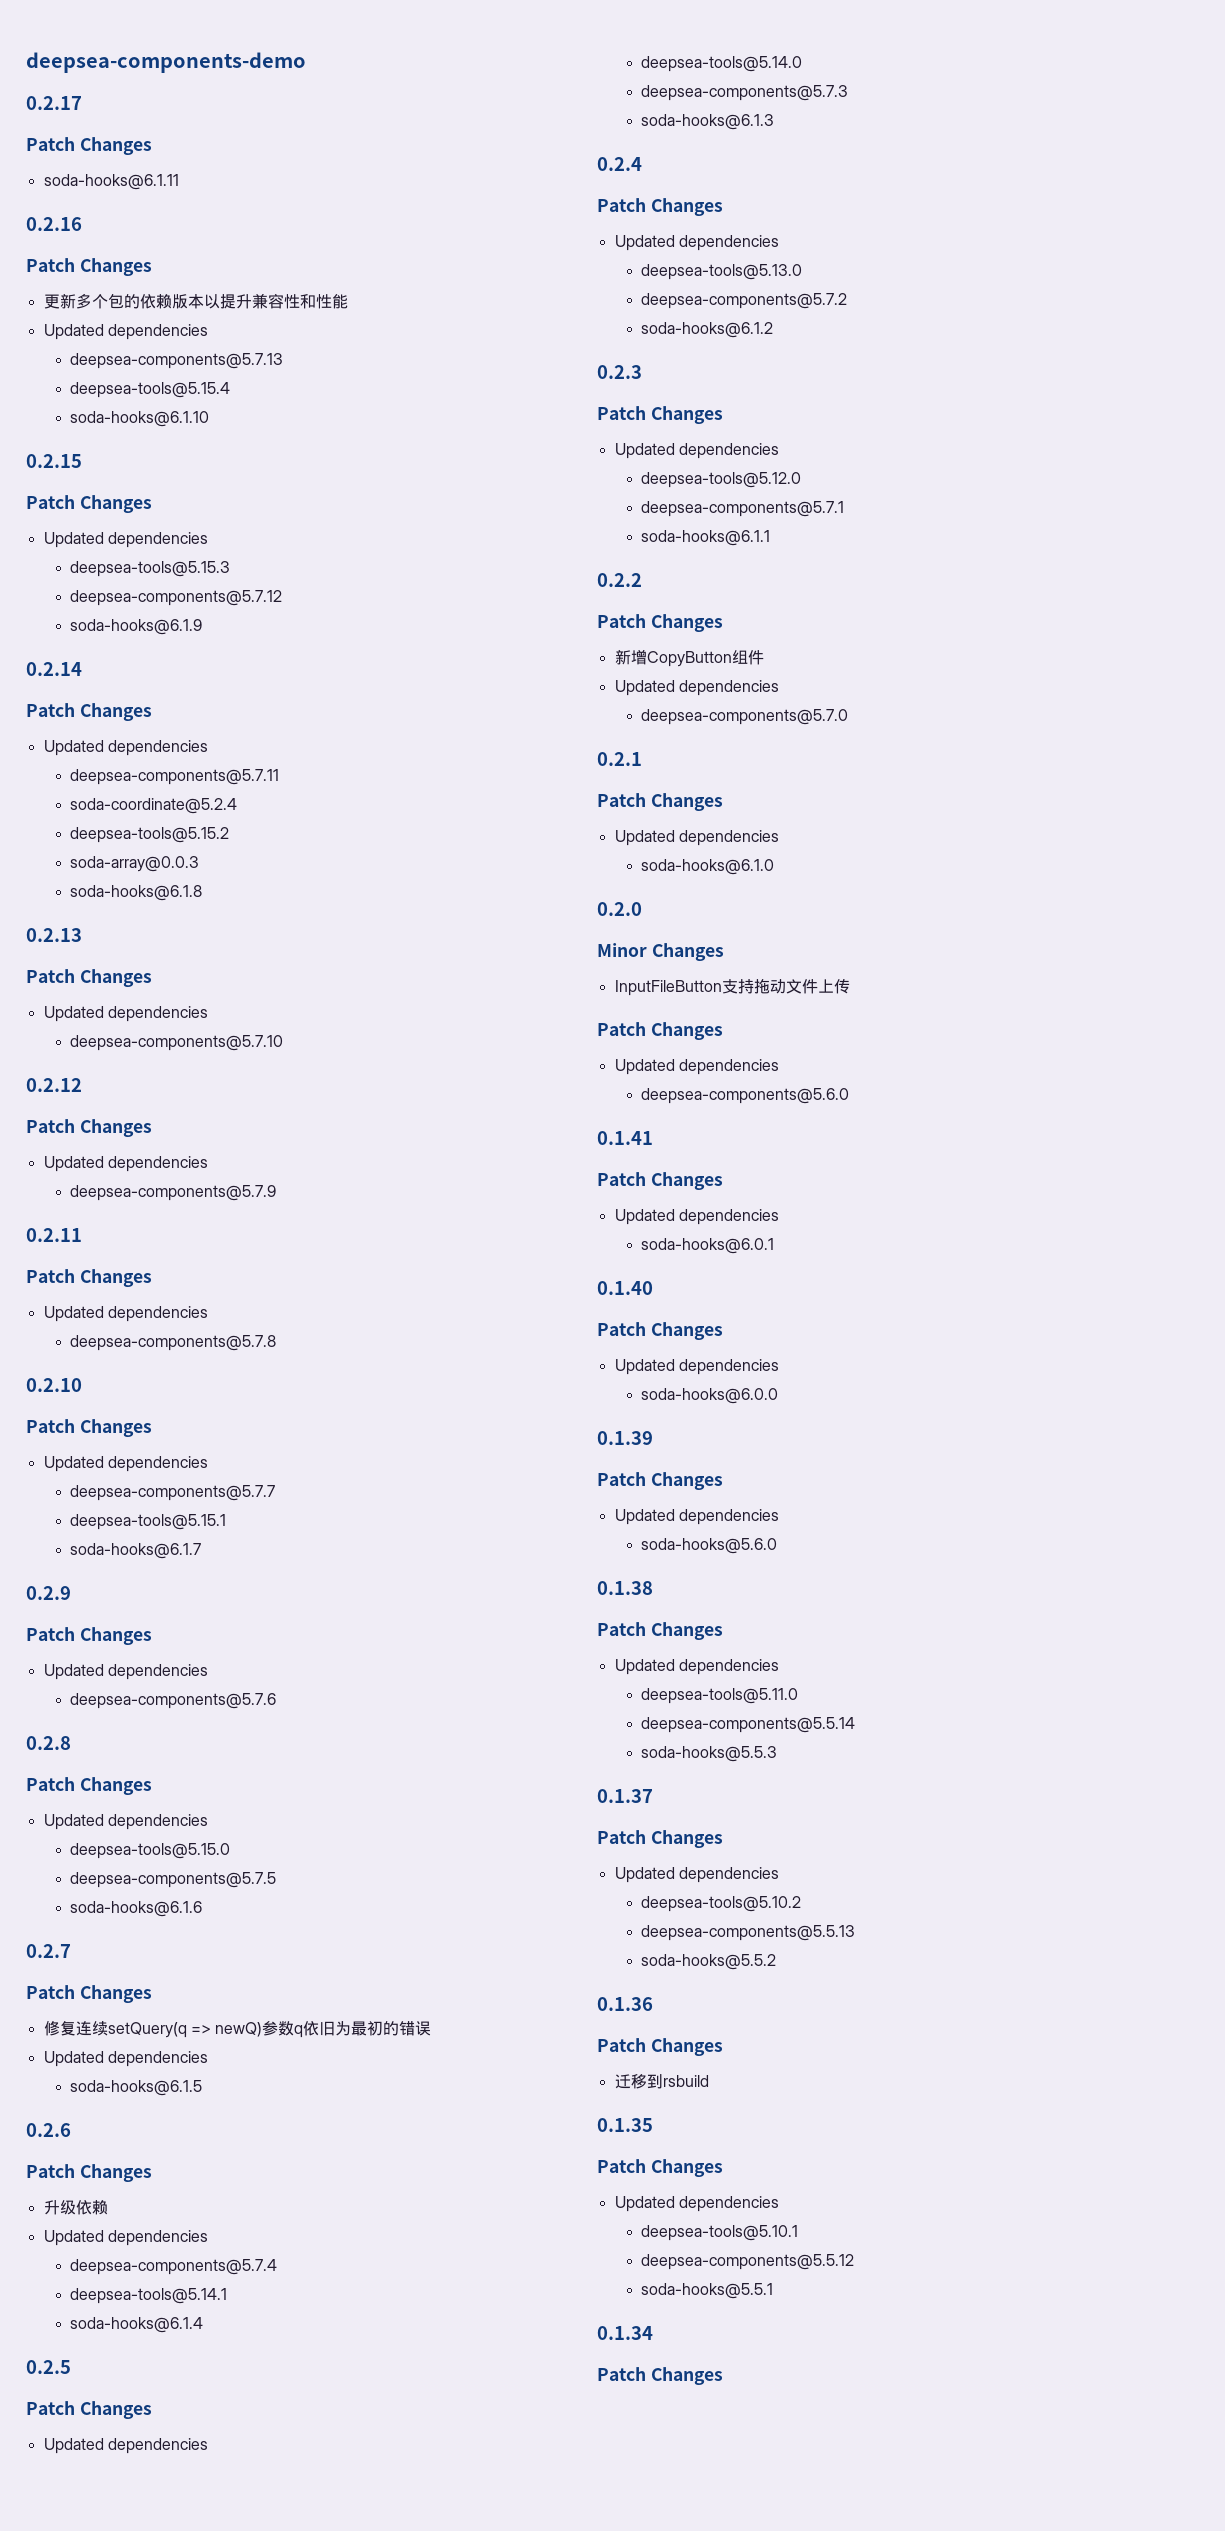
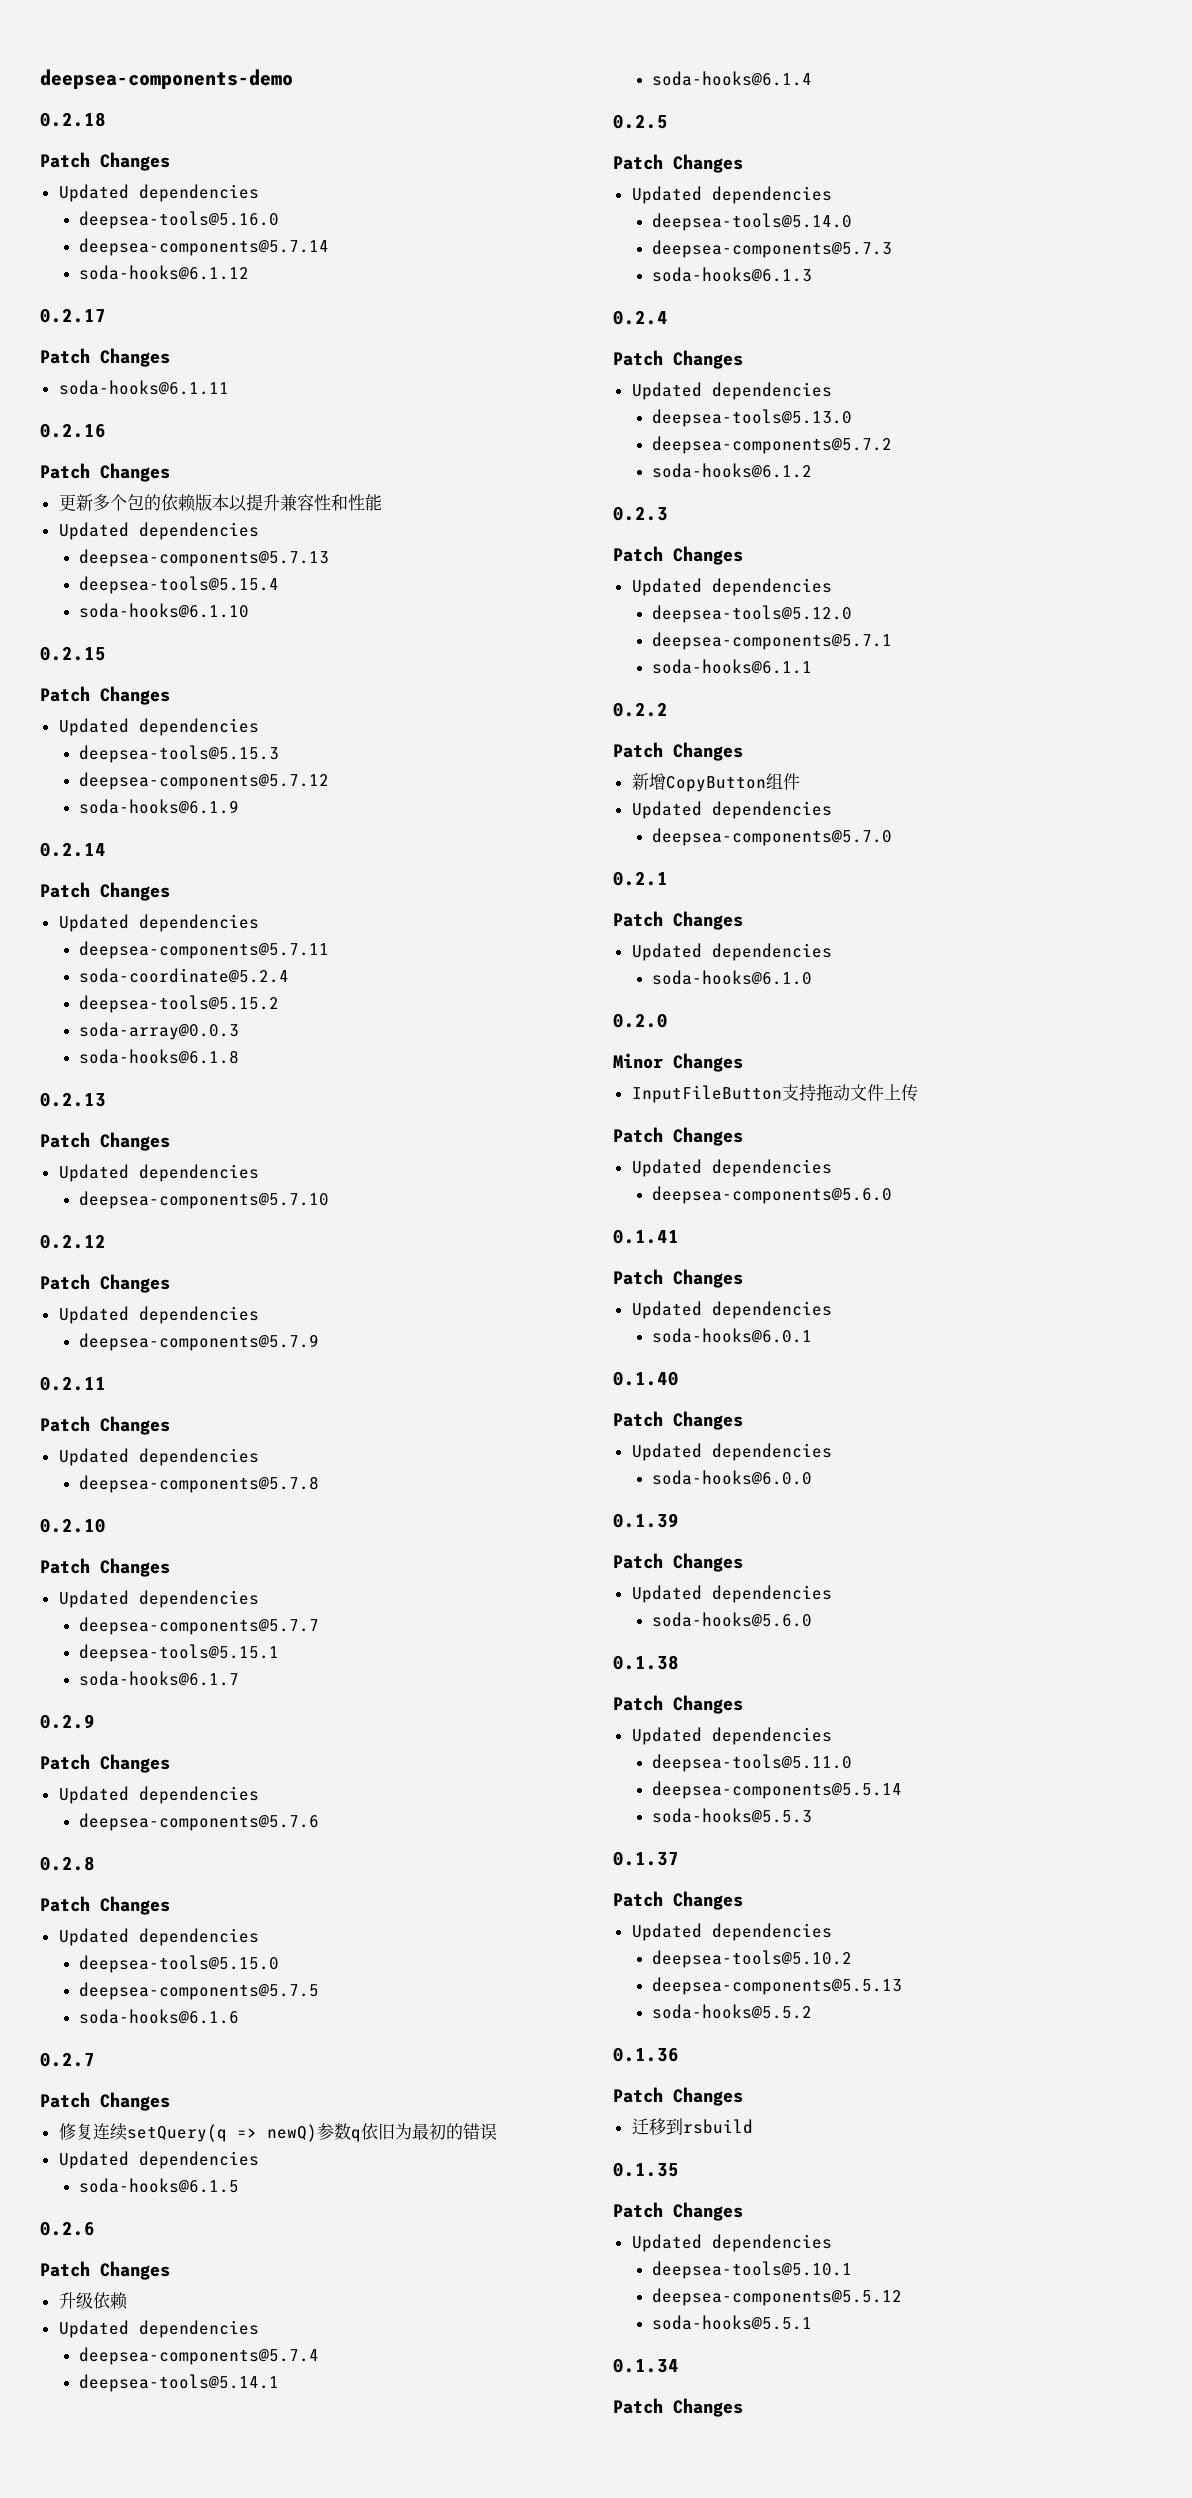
+ 0.2.18
+ Patch Changes
+ Updated dependencies
+ deepsea-tools@5.16.0
+ deepsea-components@5.7.14
+ soda-hooks@6.1.12

